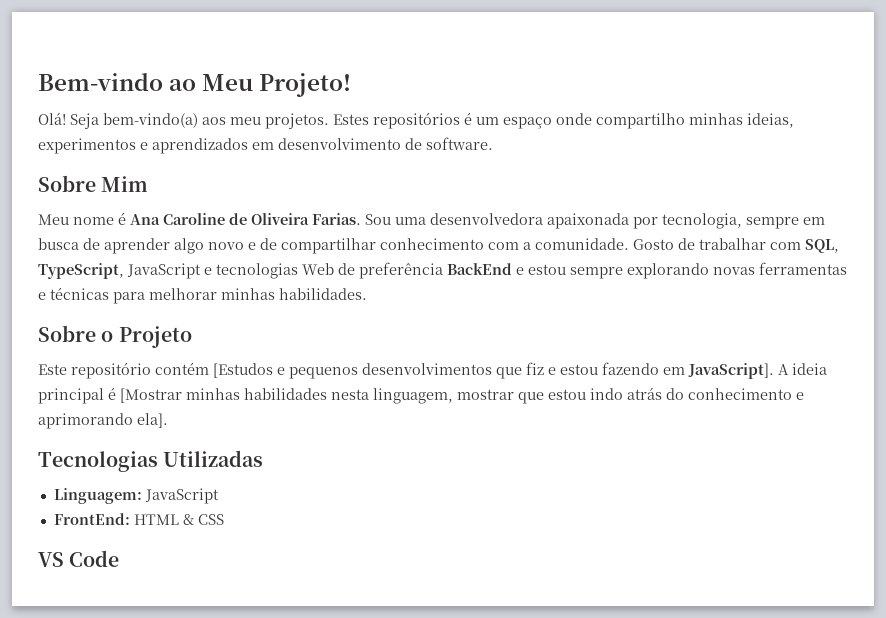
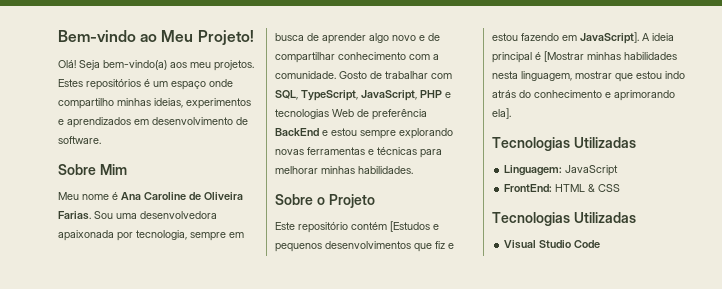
- Gosto de trabalhar com SQL, TypeScript, JavaScript e tecnologias Web de preferência BackEnd e estou sempre explorando novas ferramentas e técnicas para melhorar minhas habilidades.
+ Gosto de trabalhar com SQL, TypeScript, JavaScript, PHP e tecnologias Web de preferência BackEnd e estou sempre explorando novas ferramentas e técnicas para melhorar minhas habilidades.
  FrontEnd: HTML & CSS
- VS Code
+ Tecnologias Utilizadas
+ Visual Studio Code

